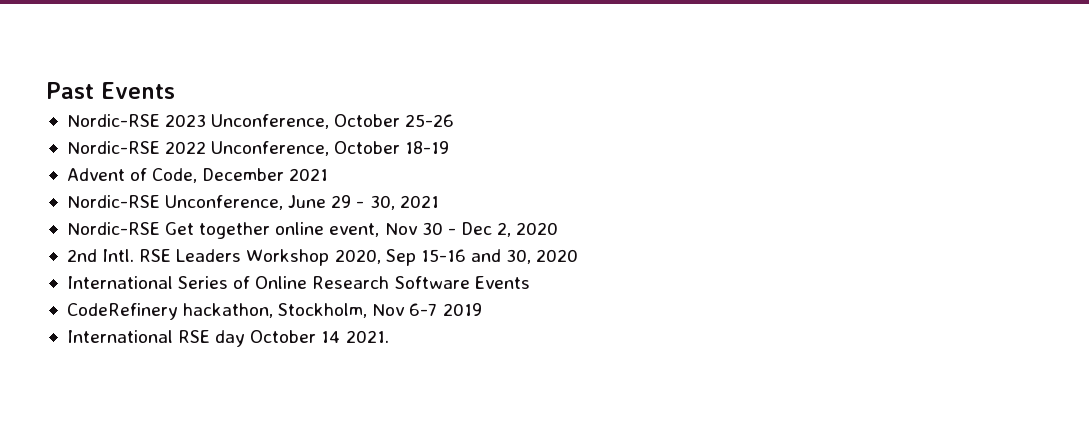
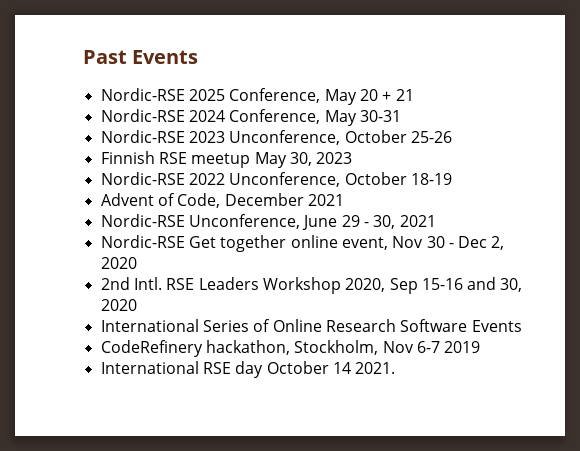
+ Nordic-RSE 2025 Conference, May 20 + 21
+ Nordic-RSE 2024 Conference, May 30-31
+ Finnish RSE meetup May 30, 2023

